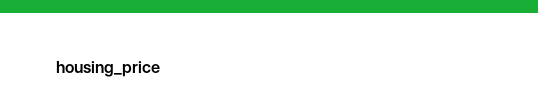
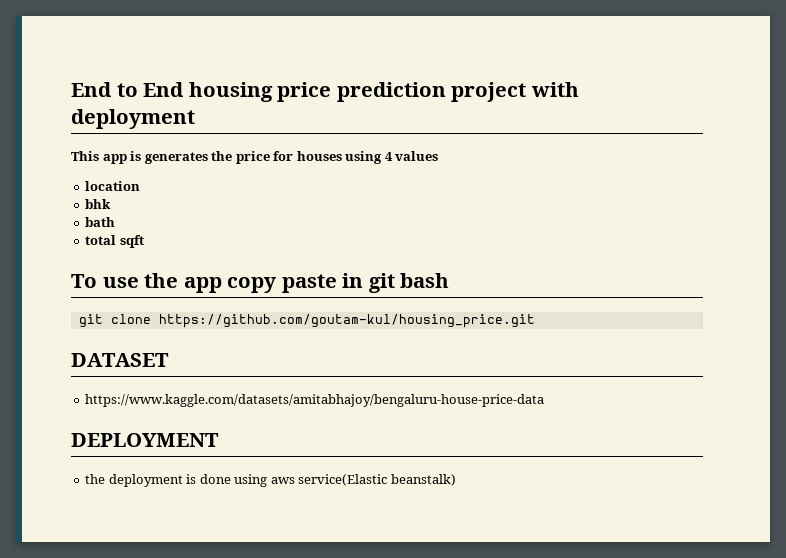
- housing_price
+ End to End housing price prediction project with deployment
+ This app is generates the price for houses using 4 values
+ location
+ bhk
+ bath
+ total sqft
+ To use the app copy paste in git bash
+ git clone https://github.com/goutam-kul/housing_price.git
+ DATASET
+ https://www.kaggle.com/datasets/amitabhajoy/bengaluru-house-price-data
+ DEPLOYMENT
+ the deployment is done using aws service(Elastic beanstalk)

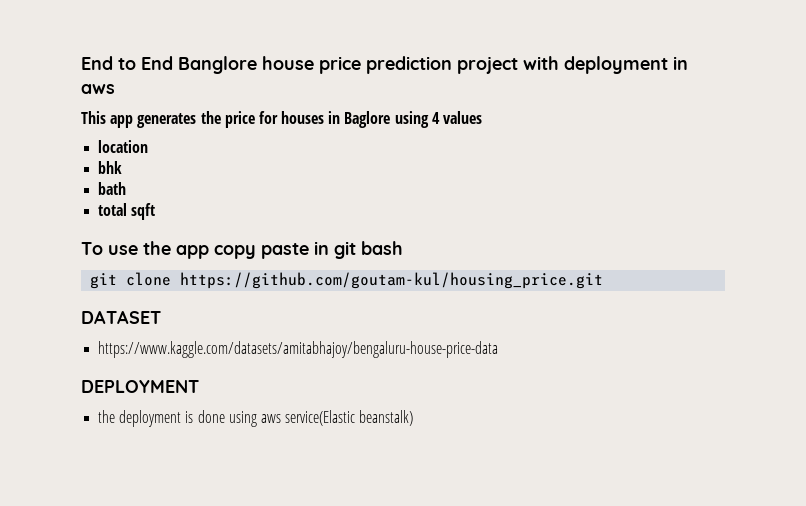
- End to End housing price prediction project with deployment
+ End to End Banglore house price prediction project with deployment in aws
- This app is generates the price for houses using 4 values
+ This app generates the price for houses in Baglore using 4 values

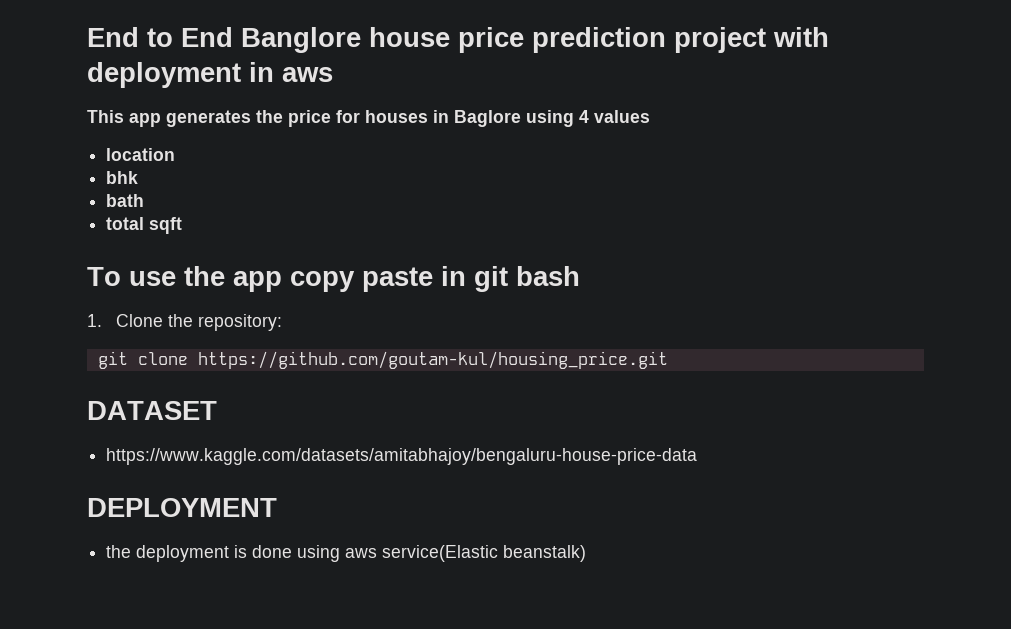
+ 1. Clone the repository:

